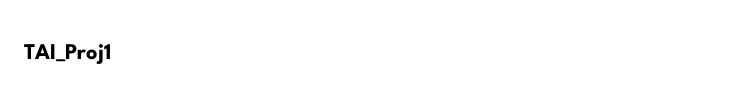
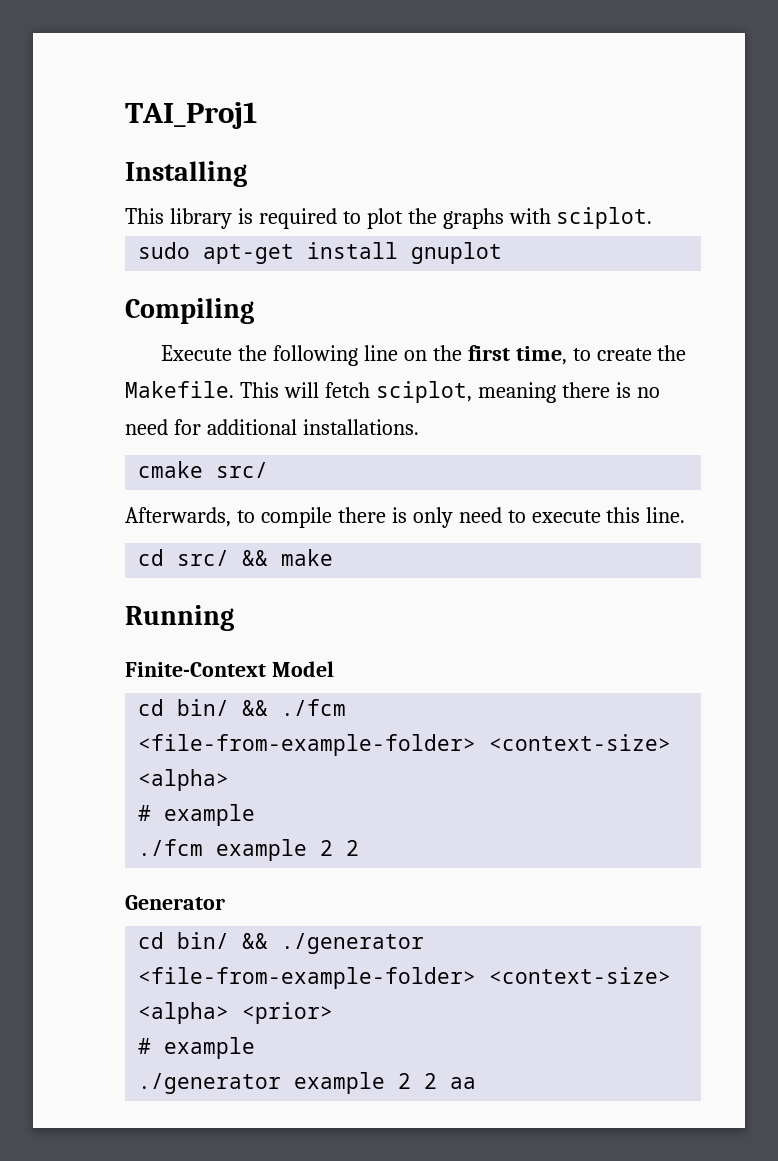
+ Installing
+ This library is required to plot the graphs with sciplot.
+ sudo apt-get install gnuplot
+ Compiling
+ Execute the following line on the first time, to create the Makefile. This will fetch sciplot, meaning there is no need for additional installations.
+ cmake src/
+ Afterwards, to compile there is only need to execute this line.
+ cd src/ && make
+ Running
+ Finite-Context Model
+ cd bin/ && ./fcm <file-from-example-folder> <context-size> <alpha>
+ # example
+ ./fcm example 2 2
+ Generator
+ cd bin/ && ./generator <file-from-example-folder> <context-size> <alpha> <prior>
+ # example
+ ./generator example 2 2 aa

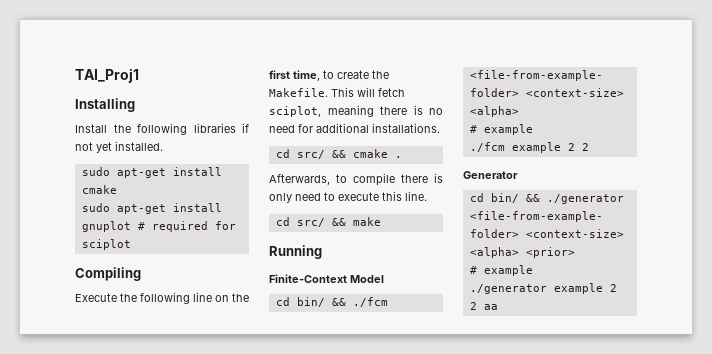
- This library is required to plot the graphs with sciplot.
+ Install the following libraries if not yet installed.
+ sudo apt-get install cmake
- sudo apt-get install gnuplot
+ sudo apt-get install gnuplot # required for sciplot
- cmake src/
+ cd src/ && cmake .

